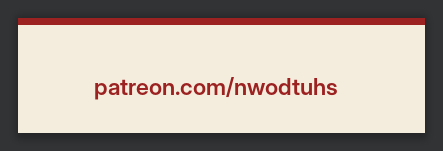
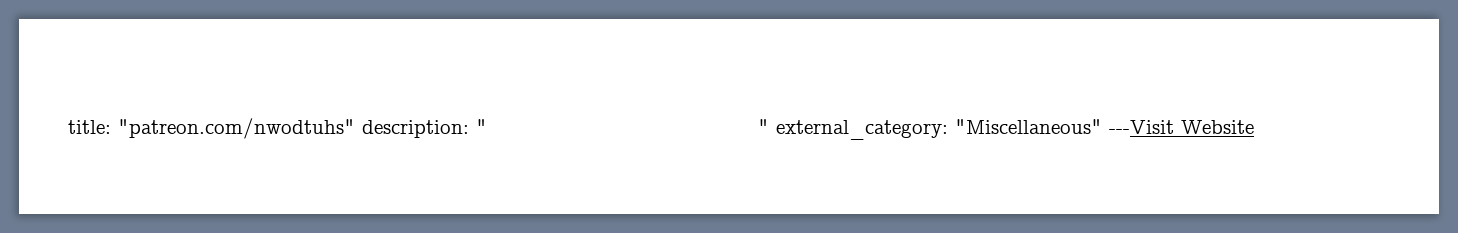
- patreon.com/nwodtuhs
+ title: "patreon.com/nwodtuhs" description: "
+ " external_category: "Miscellaneous" ---Visit Website

